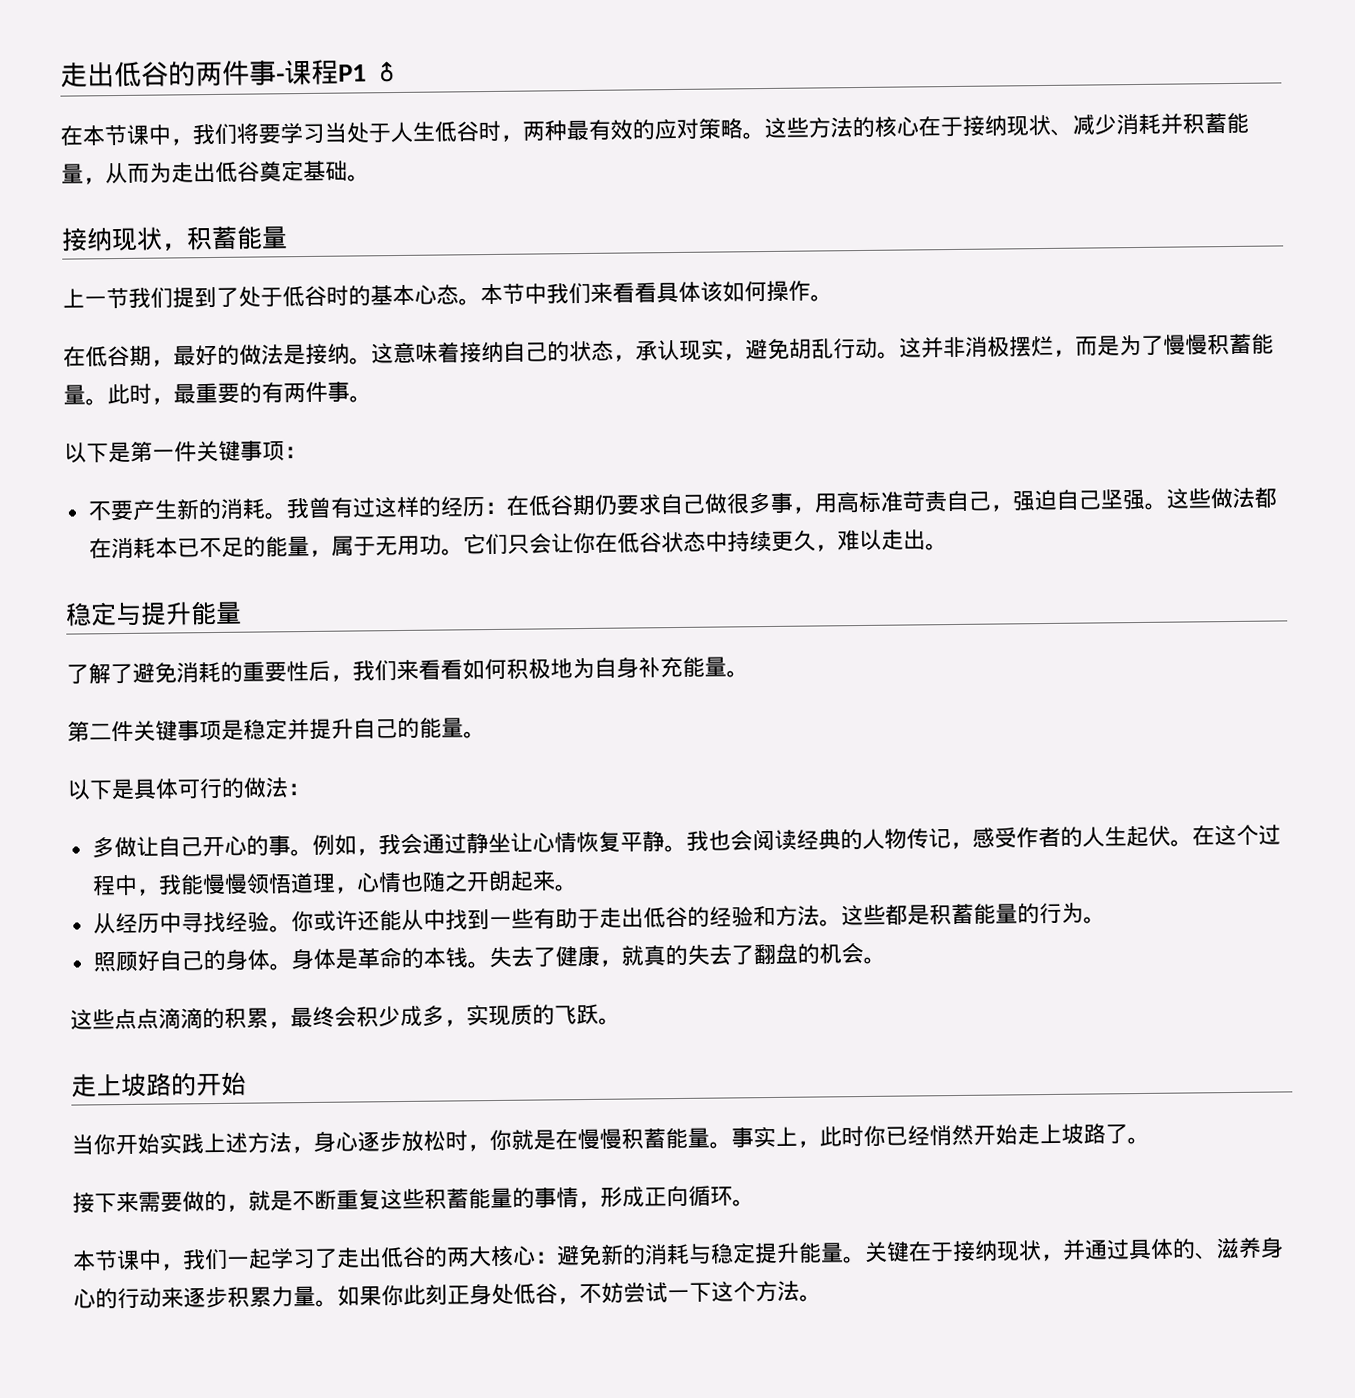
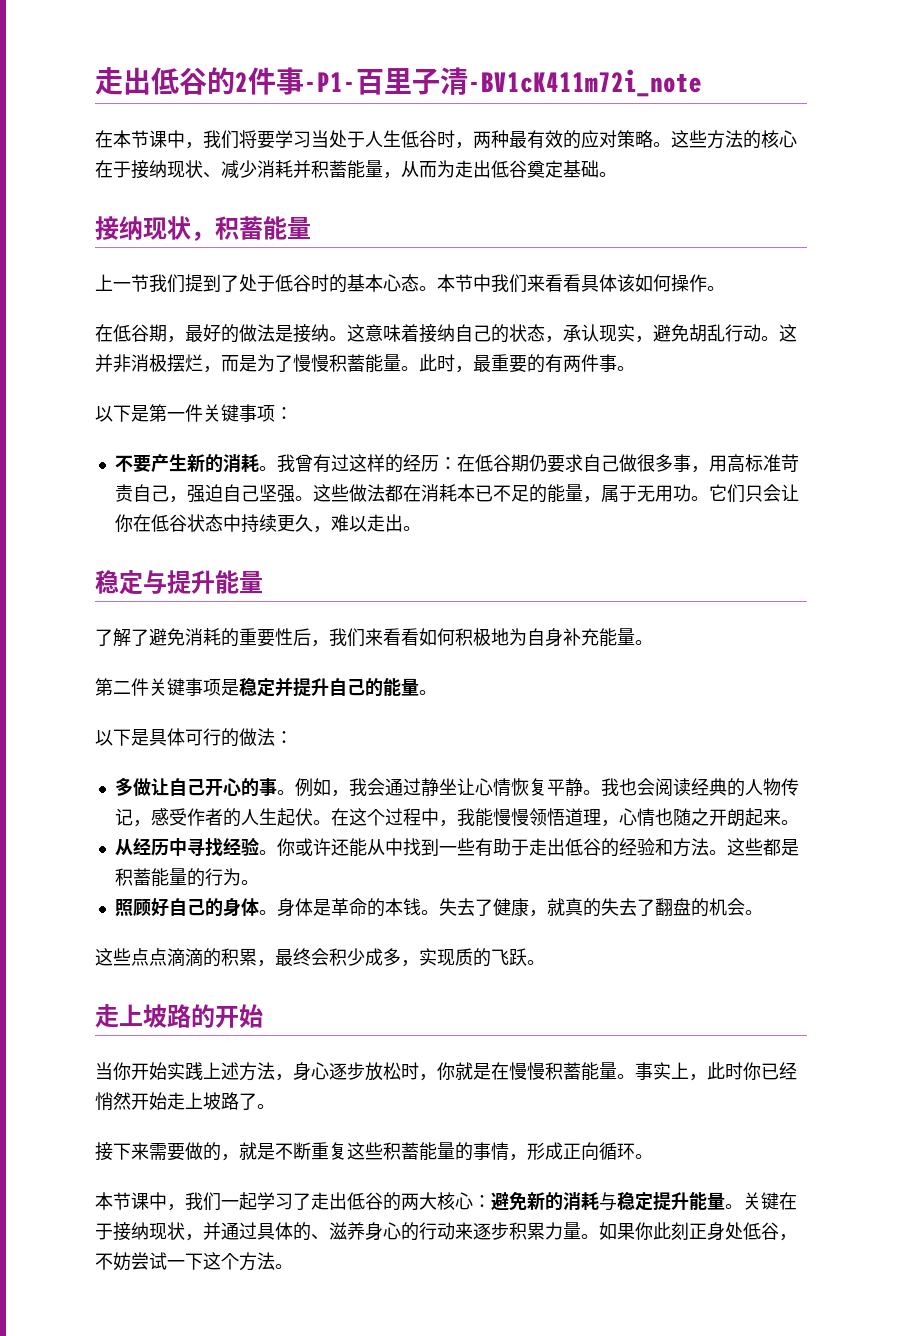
- 走出低谷的两件事-课程P1 ♂
+ 走出低谷的2件事-P1-百里子清-BV1cK411m72i_note

